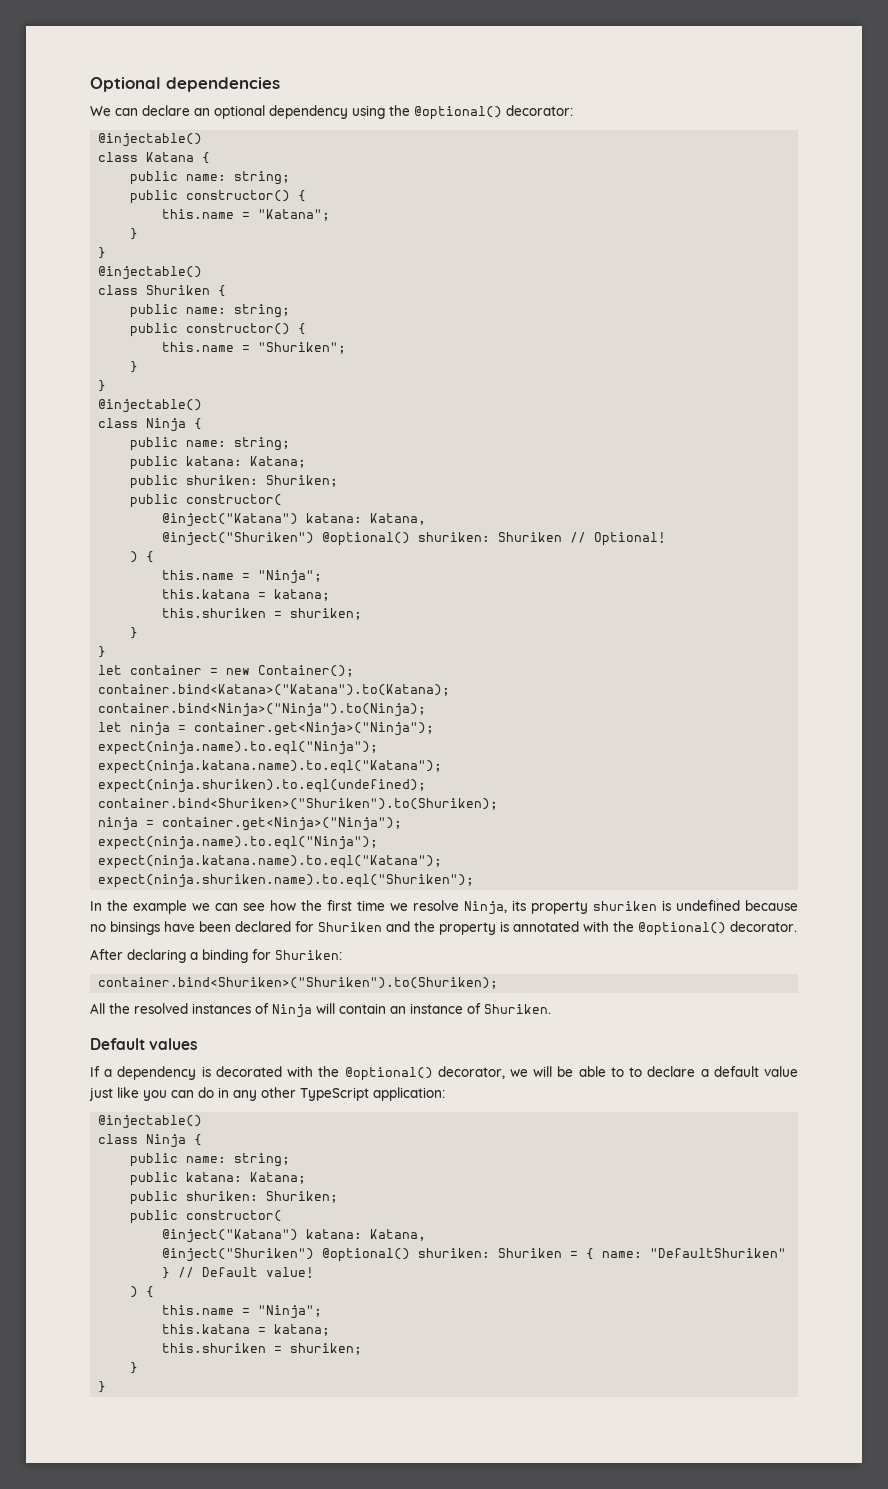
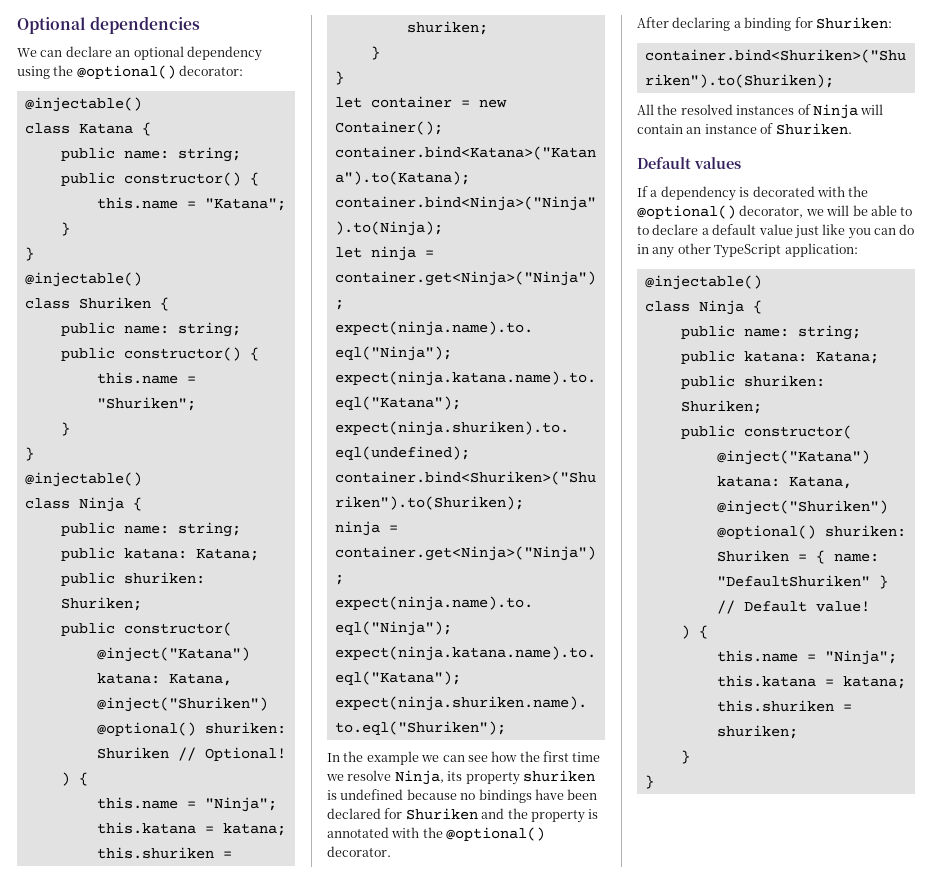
- In the example we can see how the first time we resolve Ninja, its property shuriken is undefined because no binsings have been declared for Shuriken and the property is annotated with the @optional() decorator.
+ In the example we can see how the first time we resolve Ninja, its property shuriken is undefined because no bindings have been declared for Shuriken and the property is annotated with the @optional() decorator.

